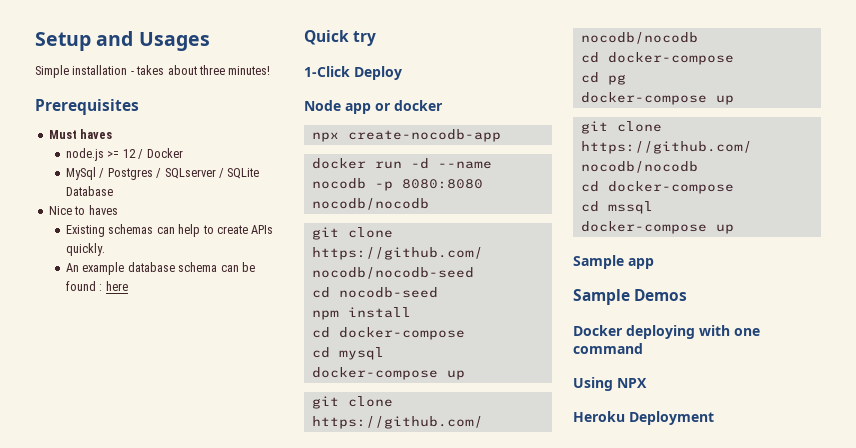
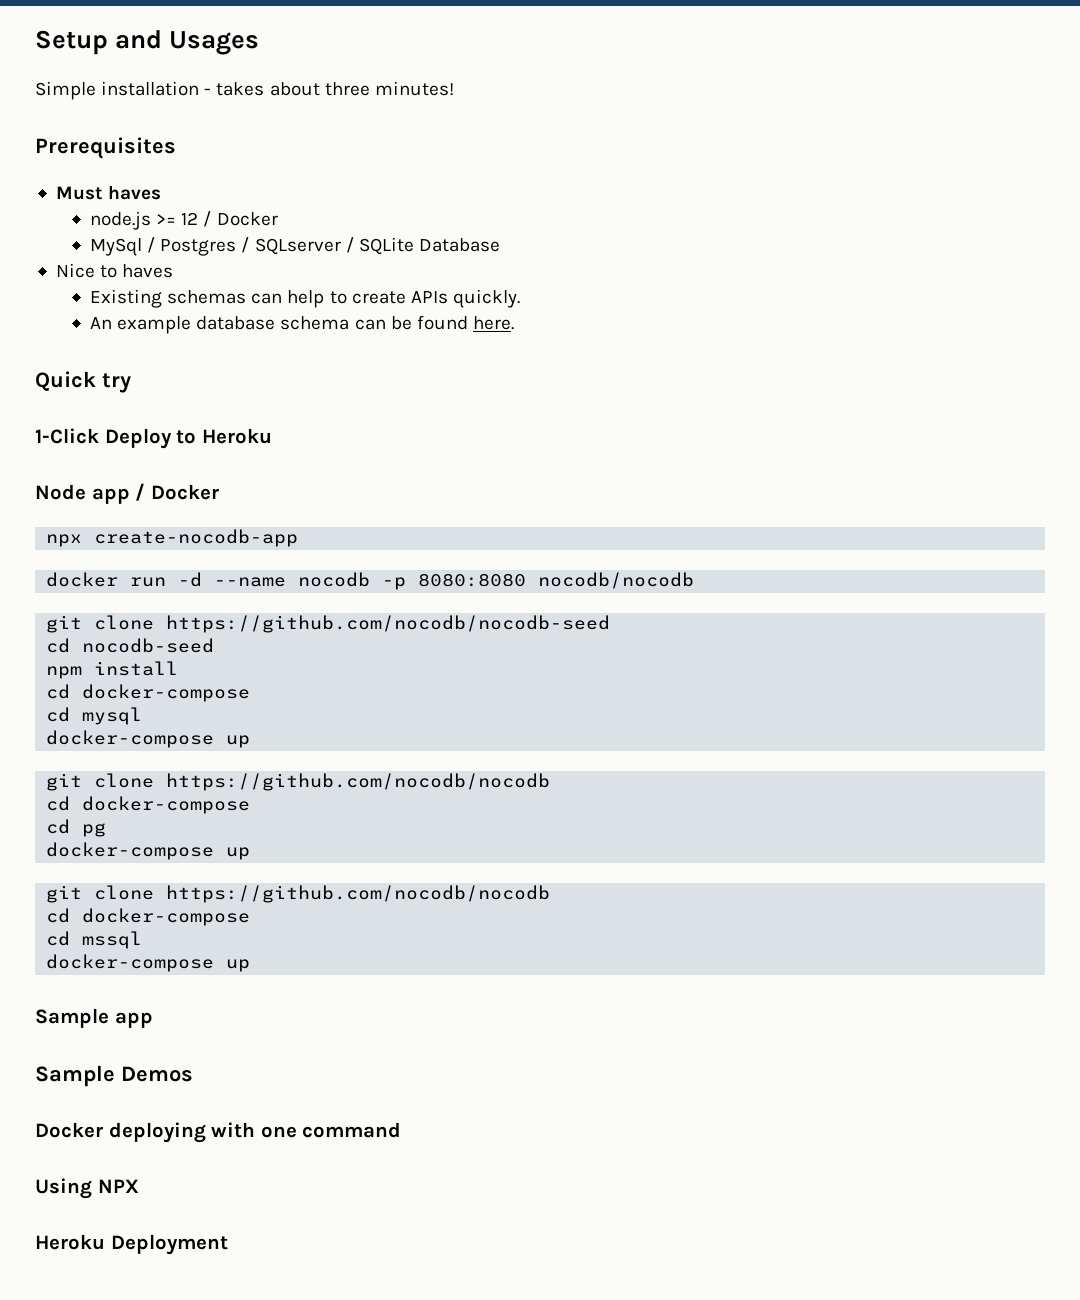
- An example database schema can be found : here
+ An example database schema can be found here.
- 1-Click Deploy
+ 1-Click Deploy to Heroku
- Node app or docker
+ Node app / Docker

